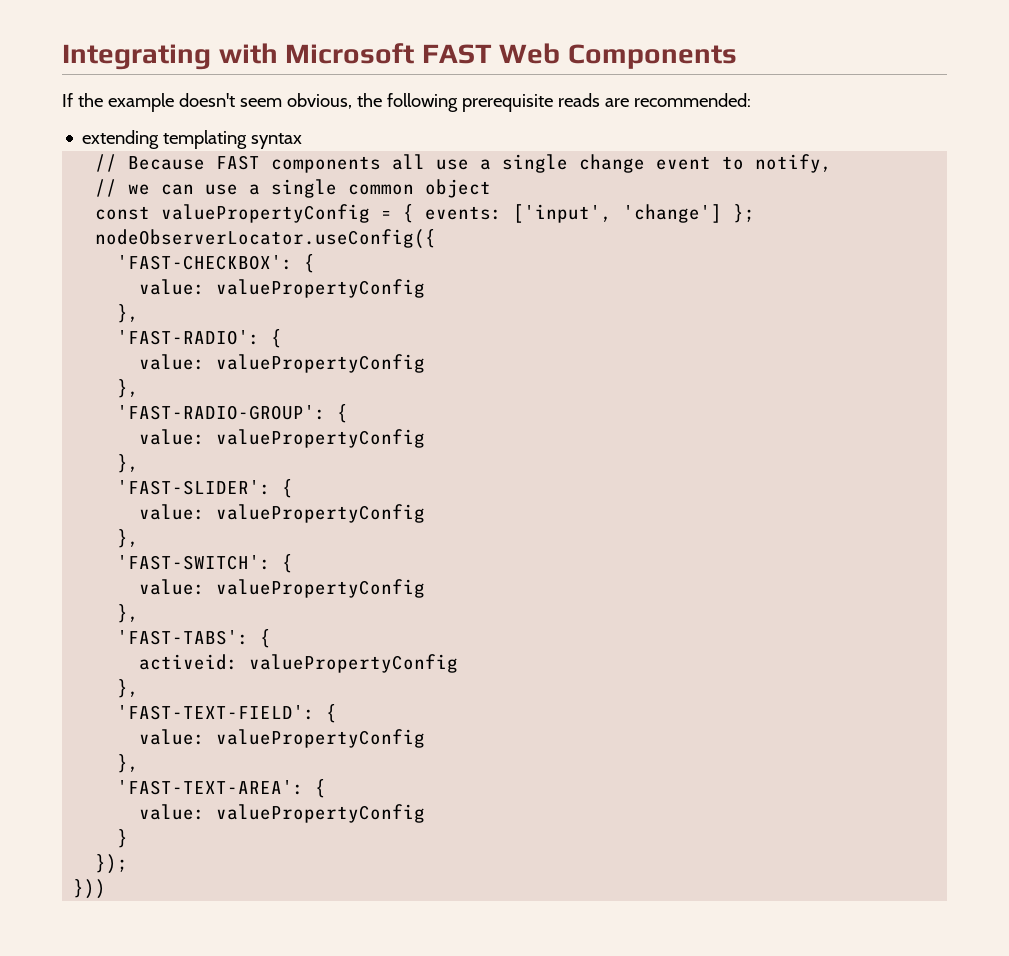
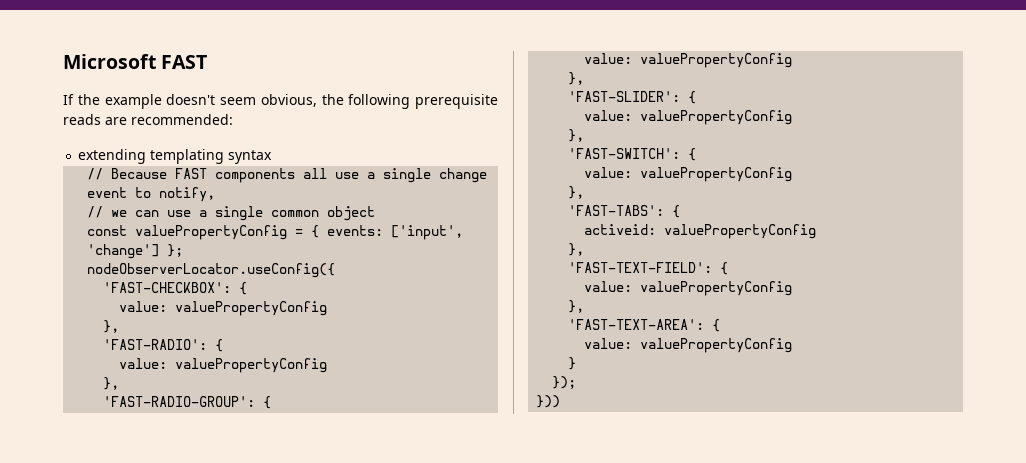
- Integrating with Microsoft FAST Web Components
+ Microsoft FAST

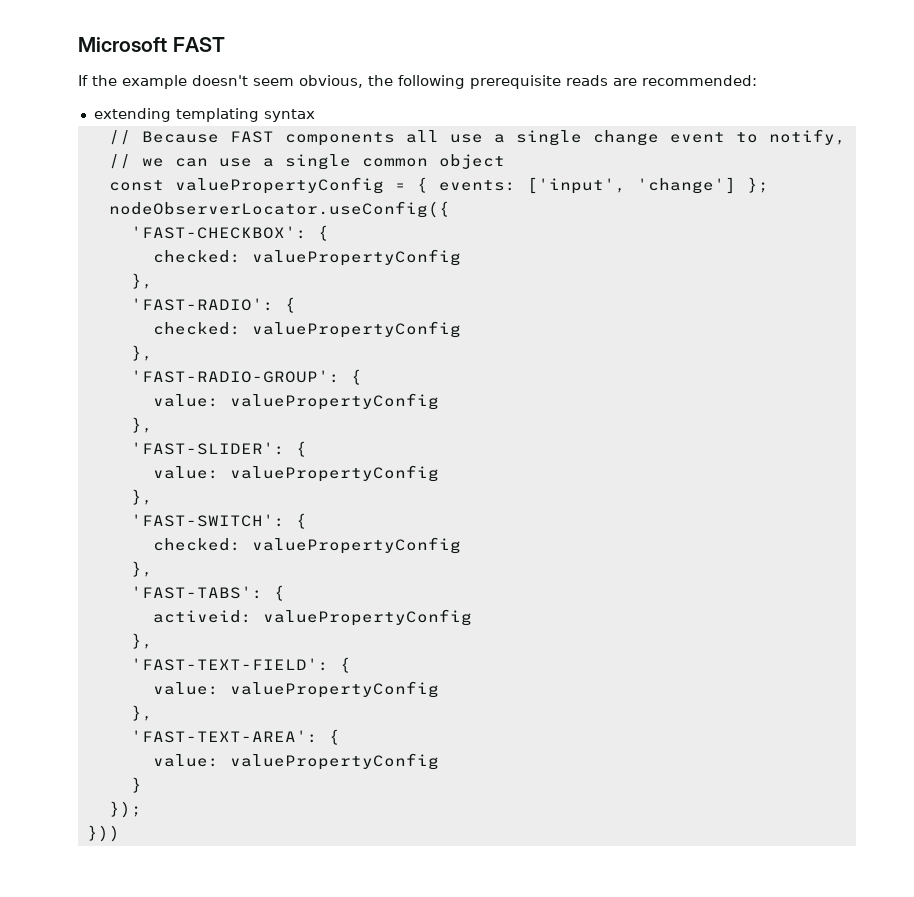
  'FAST-CHECKBOX': {
- value: valuePropertyConfig
+ checked: valuePropertyConfig
  'FAST-RADIO': {
- value: valuePropertyConfig
+ checked: valuePropertyConfig
  'FAST-SWITCH': {
- value: valuePropertyConfig
+ checked: valuePropertyConfig

